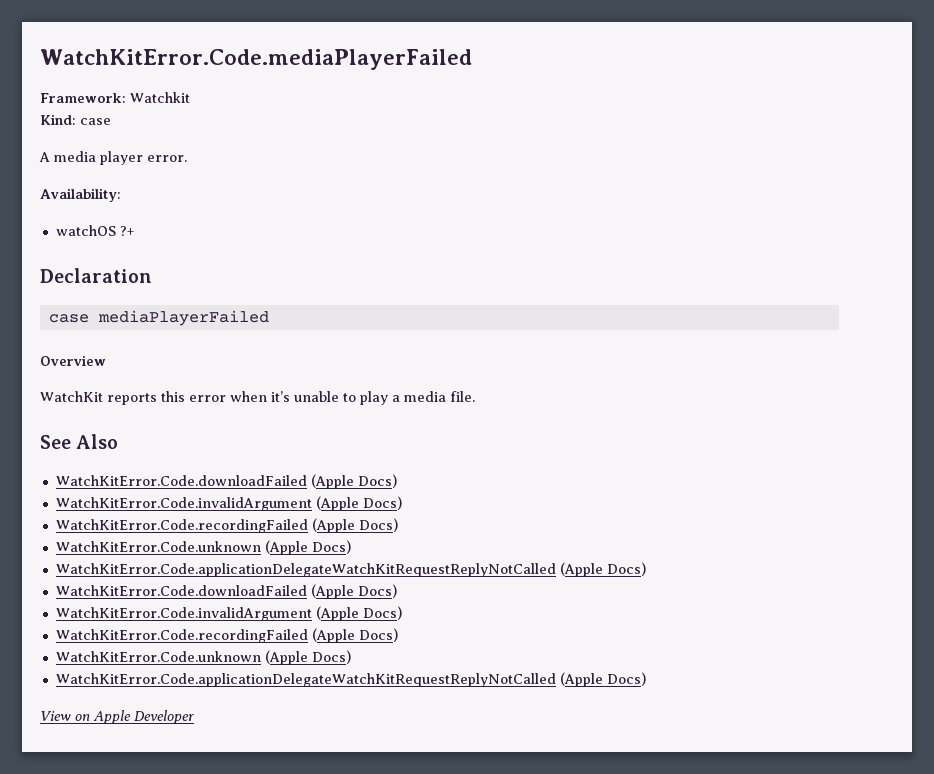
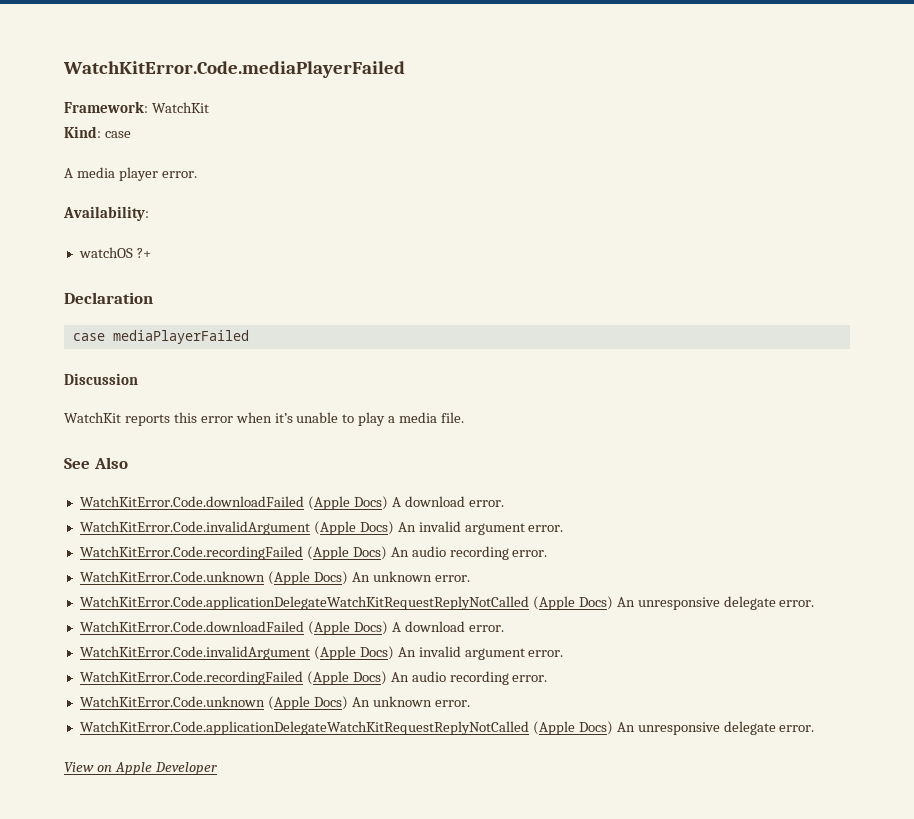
- Framework: Watchkit
+ Framework: WatchKit
- Overview
+ Discussion
  See Also
- WatchKitError.Code.downloadFailed (Apple Docs)
- WatchKitError.Code.invalidArgument (Apple Docs)
- WatchKitError.Code.recordingFailed (Apple Docs)
- WatchKitError.Code.unknown (Apple Docs)
- WatchKitError.Code.applicationDelegateWatchKitRequestReplyNotCalled (Apple Docs)
- WatchKitError.Code.downloadFailed (Apple Docs)
- WatchKitError.Code.invalidArgument (Apple Docs)
- WatchKitError.Code.recordingFailed (Apple Docs)
- WatchKitError.Code.unknown (Apple Docs)
- WatchKitError.Code.applicationDelegateWatchKitRequestReplyNotCalled (Apple Docs)
+ WatchKitError.Code.downloadFailed (Apple Docs) A download error.
+ WatchKitError.Code.invalidArgument (Apple Docs) An invalid argument error.
+ WatchKitError.Code.recordingFailed (Apple Docs) An audio recording error.
+ WatchKitError.Code.unknown (Apple Docs) An unknown error.
+ WatchKitError.Code.applicationDelegateWatchKitRequestReplyNotCalled (Apple Docs) An unresponsive delegate error.
+ WatchKitError.Code.downloadFailed (Apple Docs) A download error.
+ WatchKitError.Code.invalidArgument (Apple Docs) An invalid argument error.
+ WatchKitError.Code.recordingFailed (Apple Docs) An audio recording error.
+ WatchKitError.Code.unknown (Apple Docs) An unknown error.
+ WatchKitError.Code.applicationDelegateWatchKitRequestReplyNotCalled (Apple Docs) An unresponsive delegate error.

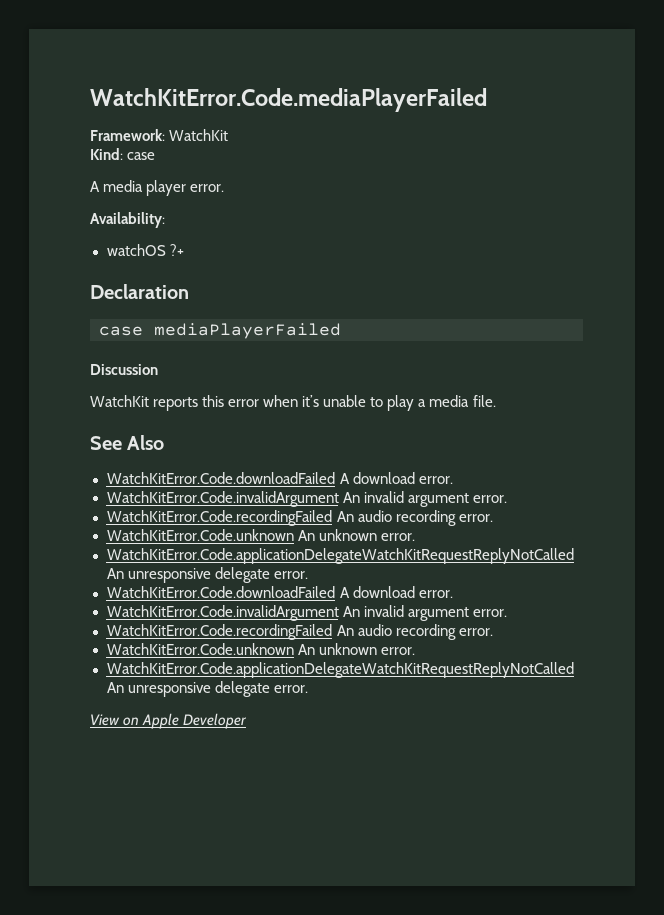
  See Also
- WatchKitError.Code.downloadFailed (Apple Docs) A download error.
- WatchKitError.Code.invalidArgument (Apple Docs) An invalid argument error.
- WatchKitError.Code.recordingFailed (Apple Docs) An audio recording error.
- WatchKitError.Code.unknown (Apple Docs) An unknown error.
- WatchKitError.Code.applicationDelegateWatchKitRequestReplyNotCalled (Apple Docs) An unresponsive delegate error.
- WatchKitError.Code.downloadFailed (Apple Docs) A download error.
- WatchKitError.Code.invalidArgument (Apple Docs) An invalid argument error.
- WatchKitError.Code.recordingFailed (Apple Docs) An audio recording error.
- WatchKitError.Code.unknown (Apple Docs) An unknown error.
- WatchKitError.Code.applicationDelegateWatchKitRequestReplyNotCalled (Apple Docs) An unresponsive delegate error.
+ WatchKitError.Code.downloadFailed A download error.
+ WatchKitError.Code.invalidArgument An invalid argument error.
+ WatchKitError.Code.recordingFailed An audio recording error.
+ WatchKitError.Code.unknown An unknown error.
+ WatchKitError.Code.applicationDelegateWatchKitRequestReplyNotCalled An unresponsive delegate error.
+ WatchKitError.Code.downloadFailed A download error.
+ WatchKitError.Code.invalidArgument An invalid argument error.
+ WatchKitError.Code.recordingFailed An audio recording error.
+ WatchKitError.Code.unknown An unknown error.
+ WatchKitError.Code.applicationDelegateWatchKitRequestReplyNotCalled An unresponsive delegate error.

